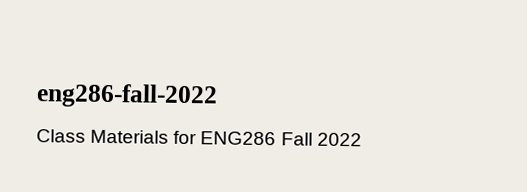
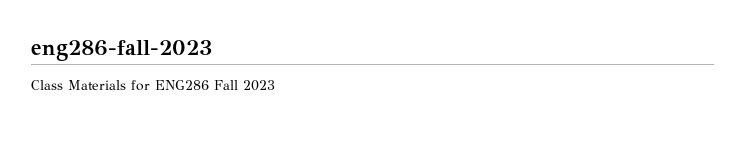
- eng286-fall-2022
+ eng286-fall-2023
- Class Materials for ENG286 Fall 2022
+ Class Materials for ENG286 Fall 2023

